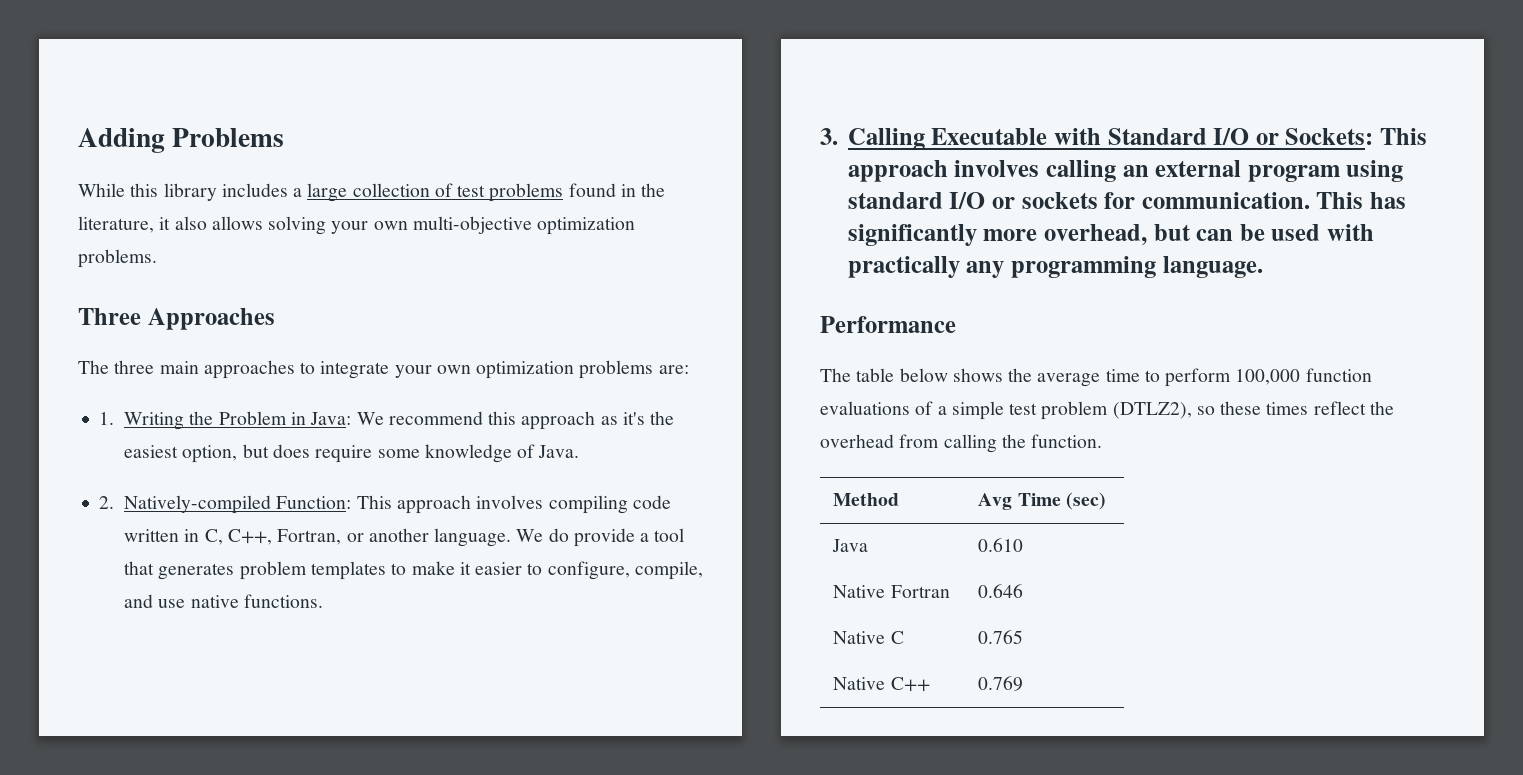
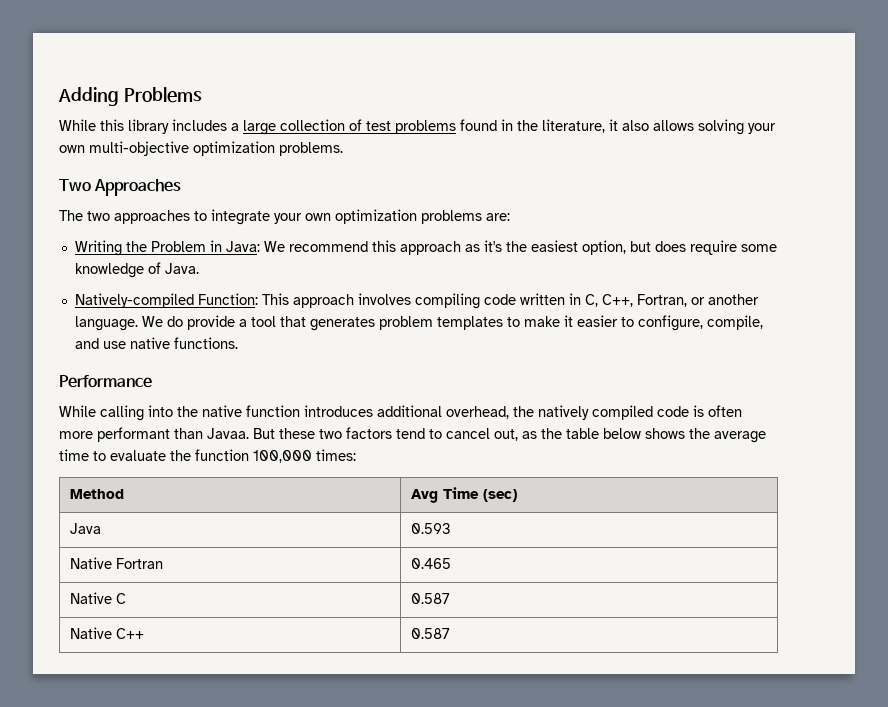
- Three Approaches
+ Two Approaches
- The three main approaches to integrate your own optimization problems are:
+ The two approaches to integrate your own optimization problems are:
- 1. Writing the Problem in Java: We recommend this approach as it's the easiest option, but does require some knowledge of Java.
+ Writing the Problem in Java: We recommend this approach as it's the easiest option, but does require some knowledge of Java.
- 2. Natively-compiled Function: This approach involves compiling code written in C, C++, Fortran, or another language.
+ Natively-compiled Function: This approach involves compiling code written in C, C++, Fortran, or another language.
- 3. Calling Executable with Standard I/O or Sockets: This approach involves calling an external program using standard I/O or sockets for communication. This has significantly more overhead, but can be used with practically any programming language.
  Performance
- The table below shows the average time to perform 100,000 function evaluations of a simple test problem (DTLZ2), so these times reflect the overhead from calling the function.
+ While calling into the native function introduces additional overhead, the natively compiled code is often more performant than Javaa. But these two factors tend to cancel out, as the table below shows the average time to evaluate the function 100,000 times:
- Java | 0.610
+ Java | 0.593
- Native Fortran | 0.646
+ Native Fortran | 0.465
- Native C | 0.765
+ Native C | 0.587
- Native C++ | 0.769
+ Native C++ | 0.587

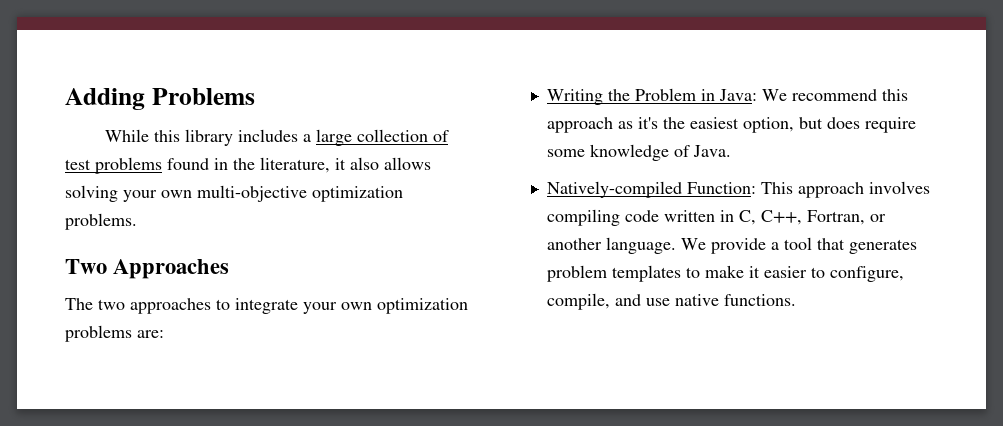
- We do provide a tool that generates problem templates to make it easier to configure, compile, and use native functions.
+ We provide a tool that generates problem templates to make it easier to configure, compile, and use native functions.
- Performance
- While calling into the native function introduces additional overhead, the natively compiled code is often more performant than Javaa. But these two factors tend to cancel out, as the table below shows the average time to evaluate the function 100,000 times:
- Method | Avg Time (sec)
- Java | 0.593
- Native Fortran | 0.465
- Native C | 0.587
- Native C++ | 0.587

